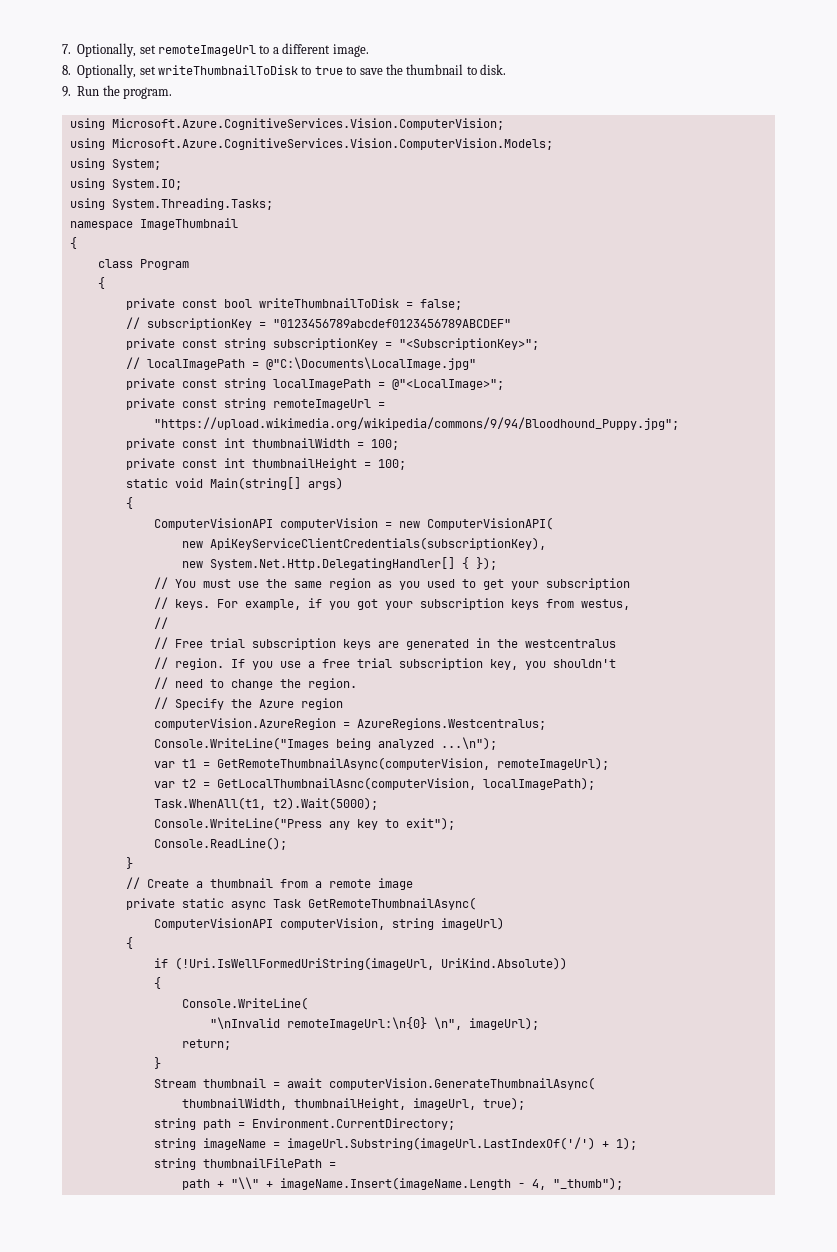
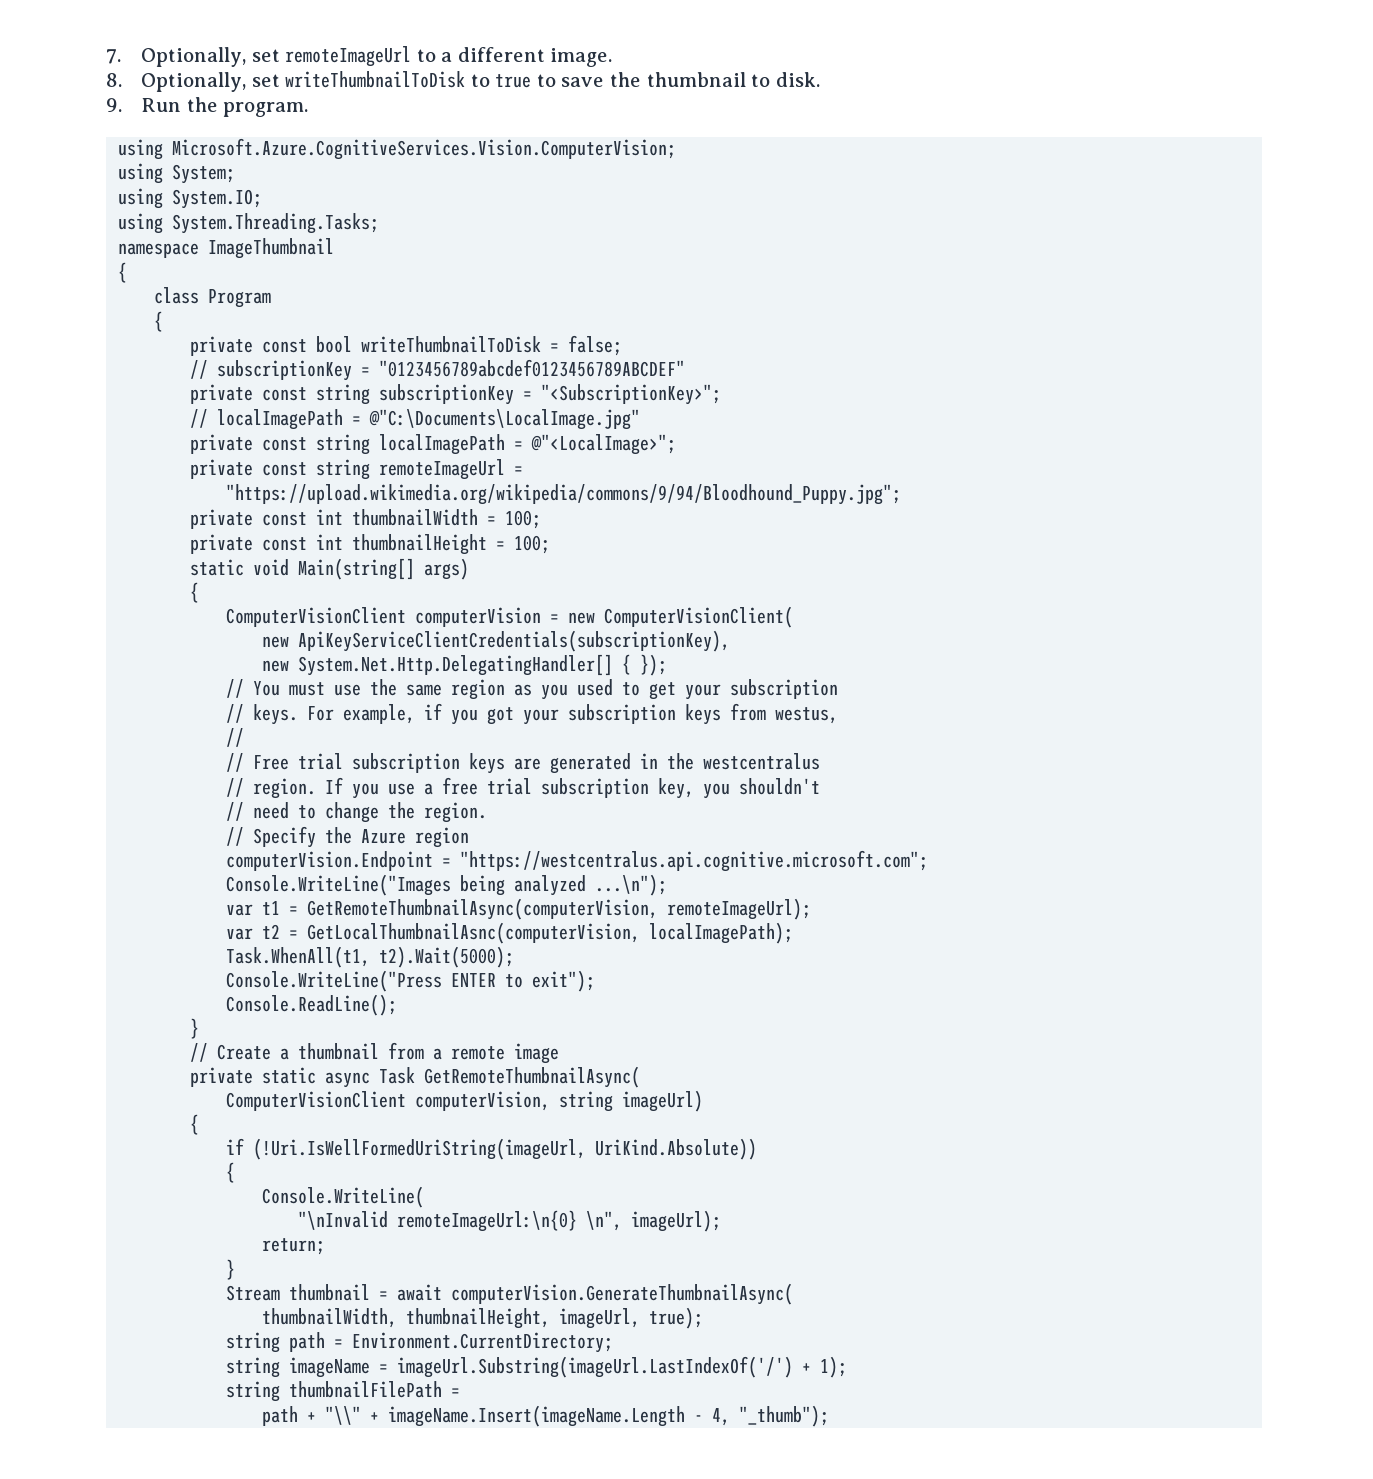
- using Microsoft.Azure.CognitiveServices.Vision.ComputerVision.Models;
- ComputerVisionAPI computerVision = new ComputerVisionAPI(
+ ComputerVisionClient computerVision = new ComputerVisionClient(
- computerVision.AzureRegion = AzureRegions.Westcentralus;
+ computerVision.Endpoint = "https://westcentralus.api.cognitive.microsoft.com";
- Console.WriteLine("Press any key to exit");
+ Console.WriteLine("Press ENTER to exit");
- ComputerVisionAPI computerVision, string imageUrl)
+ ComputerVisionClient computerVision, string imageUrl)

